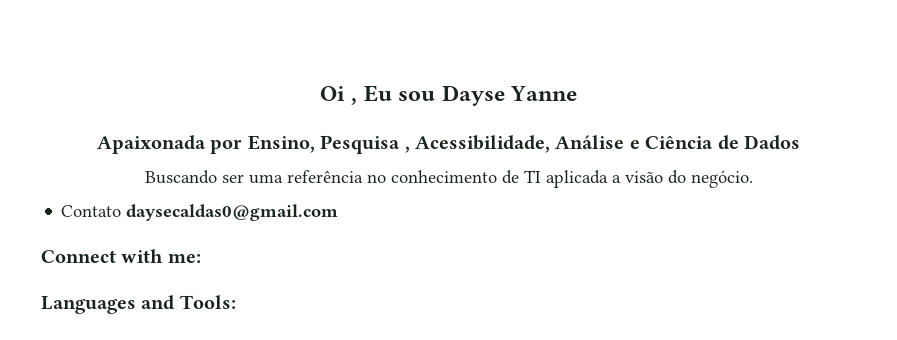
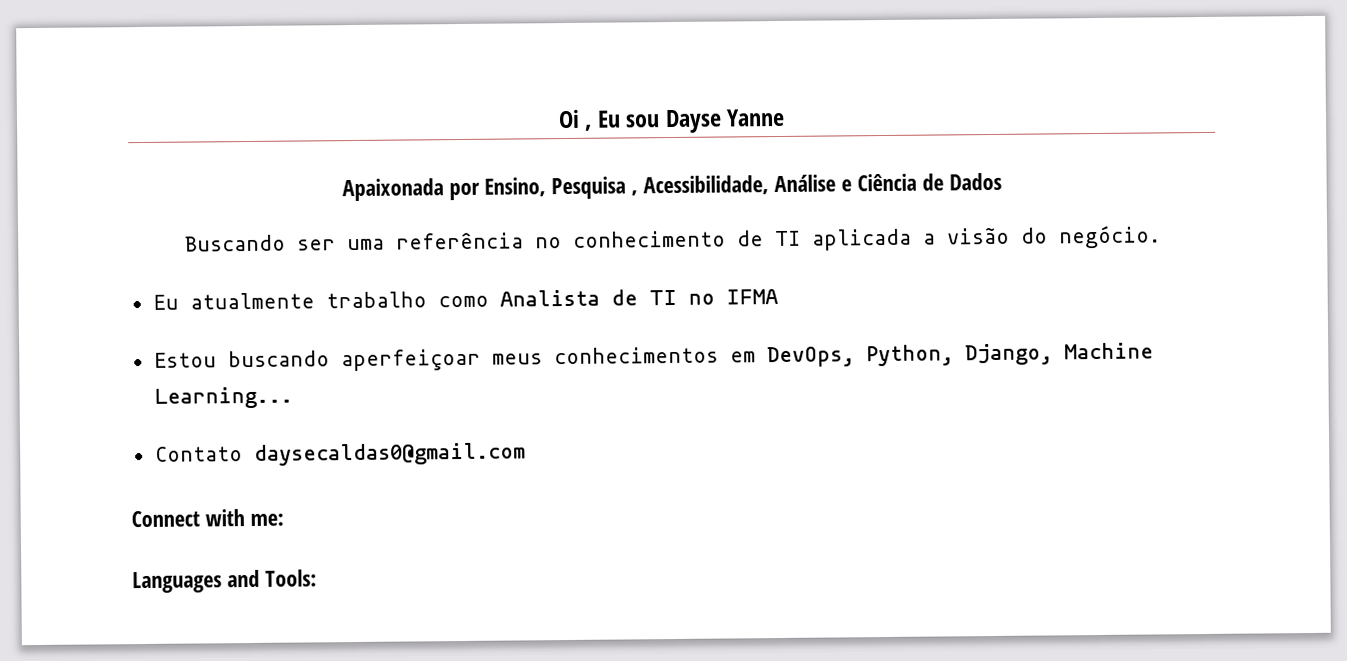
+ Eu atualmente trabalho como Analista de TI no IFMA
+ Estou buscando aperfeiçoar meus conhecimentos em DevOps, Python, Django, Machine Learning...

